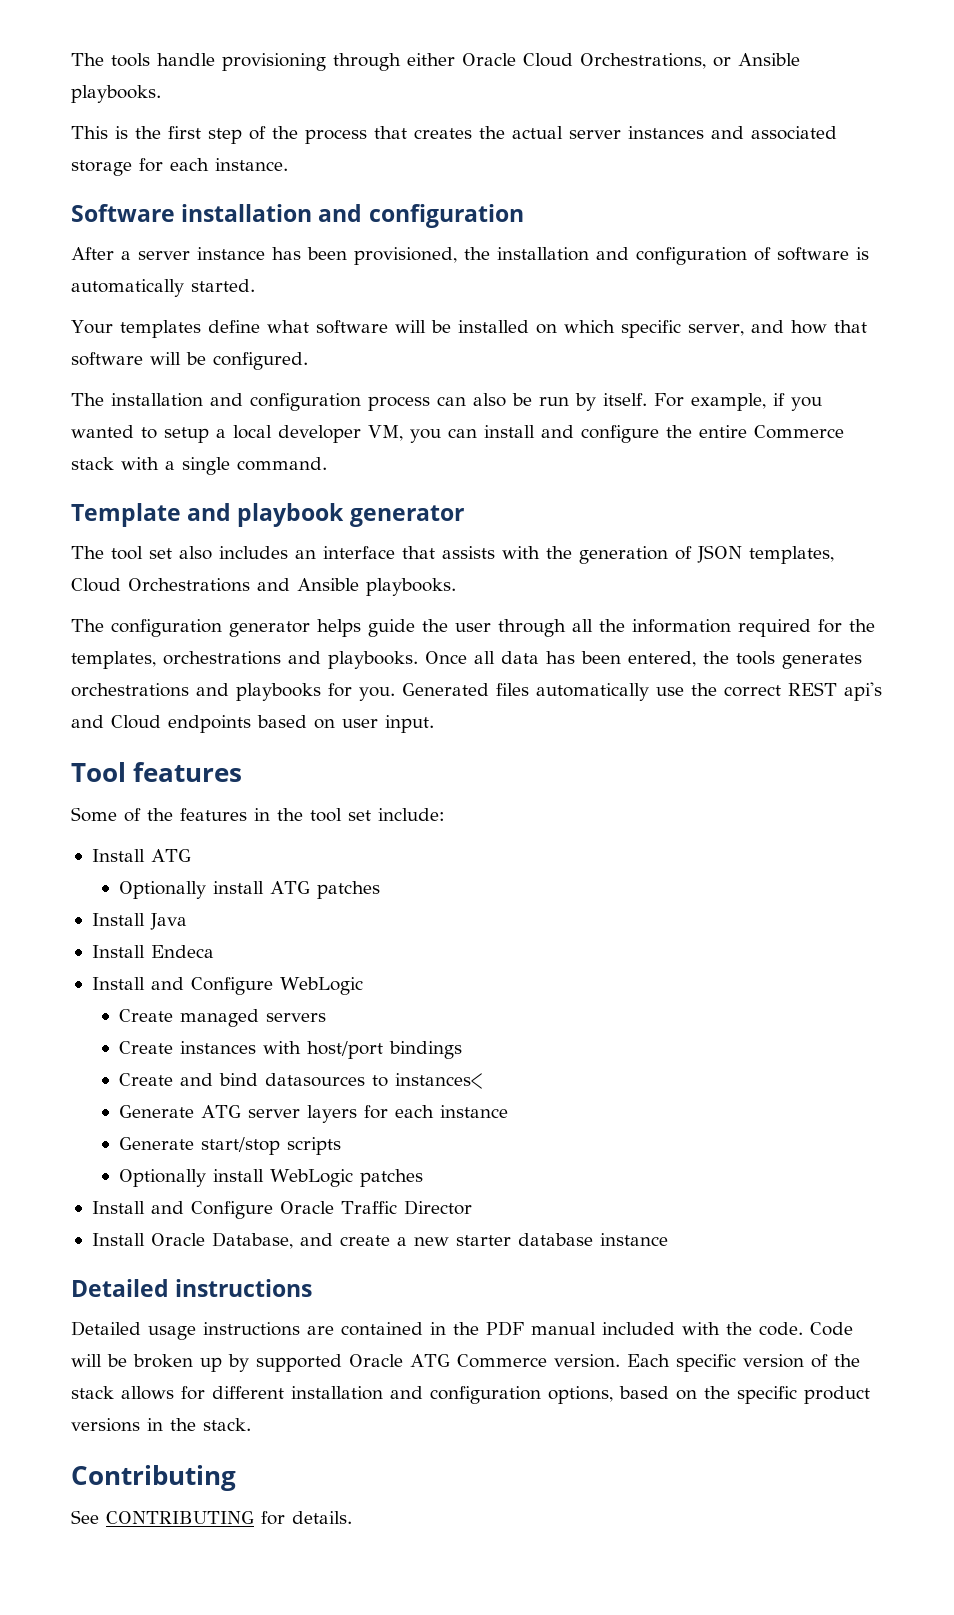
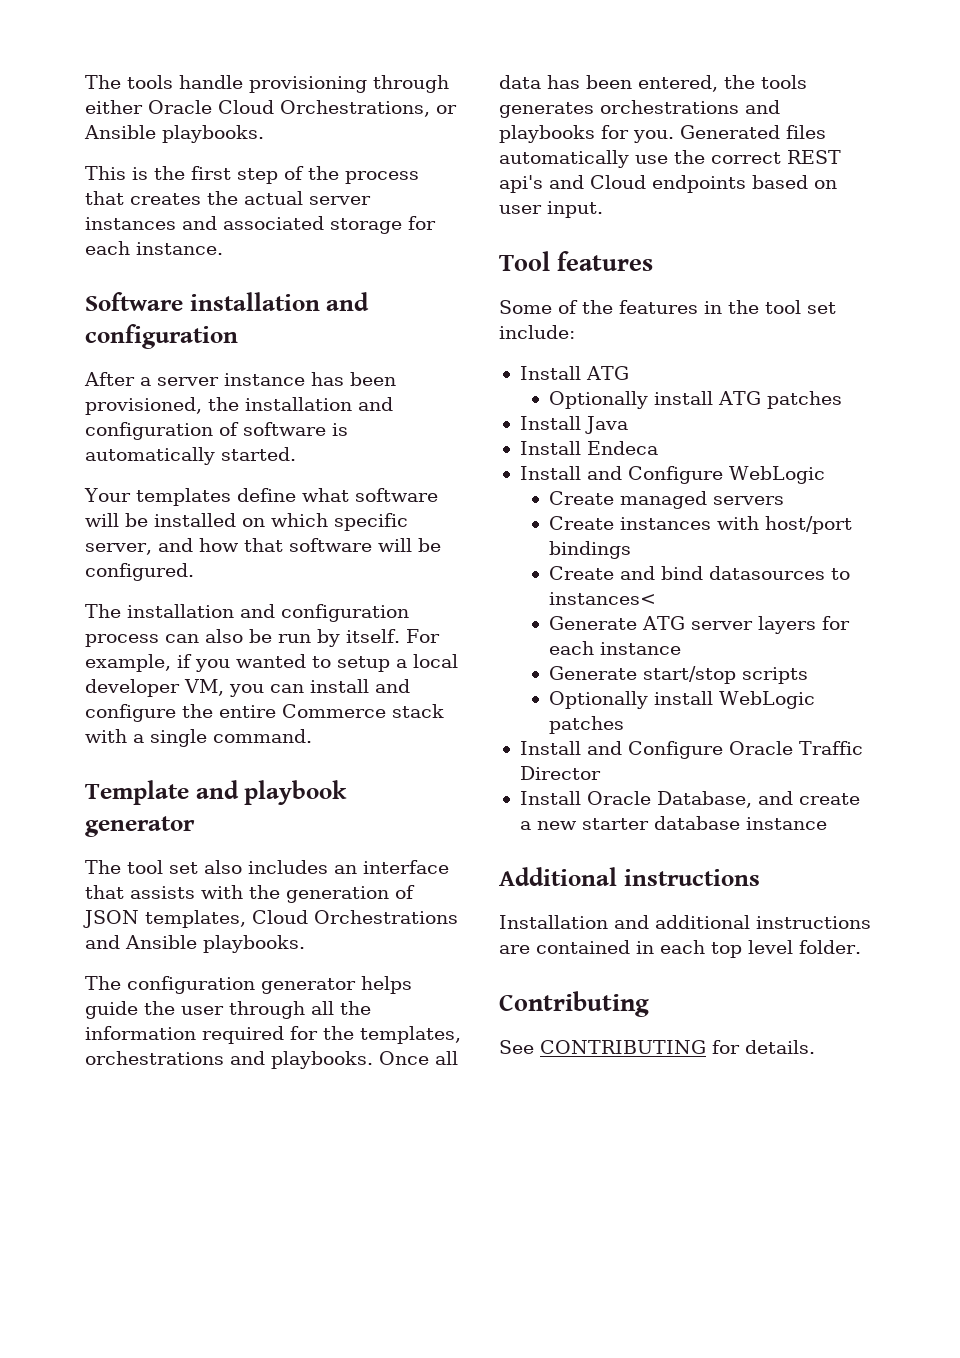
- Detailed instructions
+ Additional instructions
- Detailed usage instructions are contained in the PDF manual included with the code. Code will be broken up by supported Oracle ATG Commerce version. Each specific version of the stack allows for different installation and configuration options, based on the specific product versions in the stack.
+ Installation and additional instructions are contained in each top level folder.

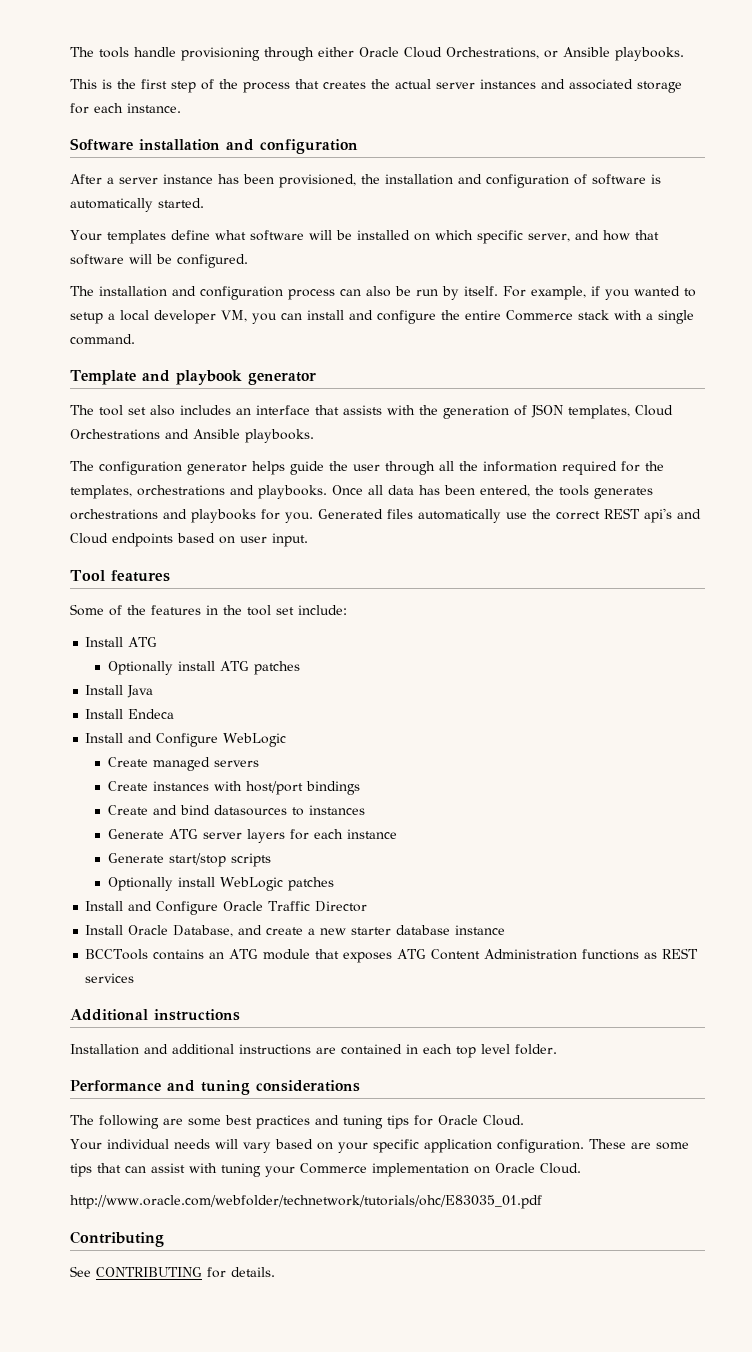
- Create and bind datasources to instances<
+ Create and bind datasources to instances
+ BCCTools contains an ATG module that exposes ATG Content Administration functions as REST services
+ Performance and tuning considerations
+ The following are some best practices and tuning tips for Oracle Cloud.
+ Your individual needs will vary based on your specific application configuration. These are some tips that can assist with tuning your Commerce implementation on Oracle Cloud.
+ http://www.oracle.com/webfolder/technetwork/tutorials/ohc/E83035_01.pdf

